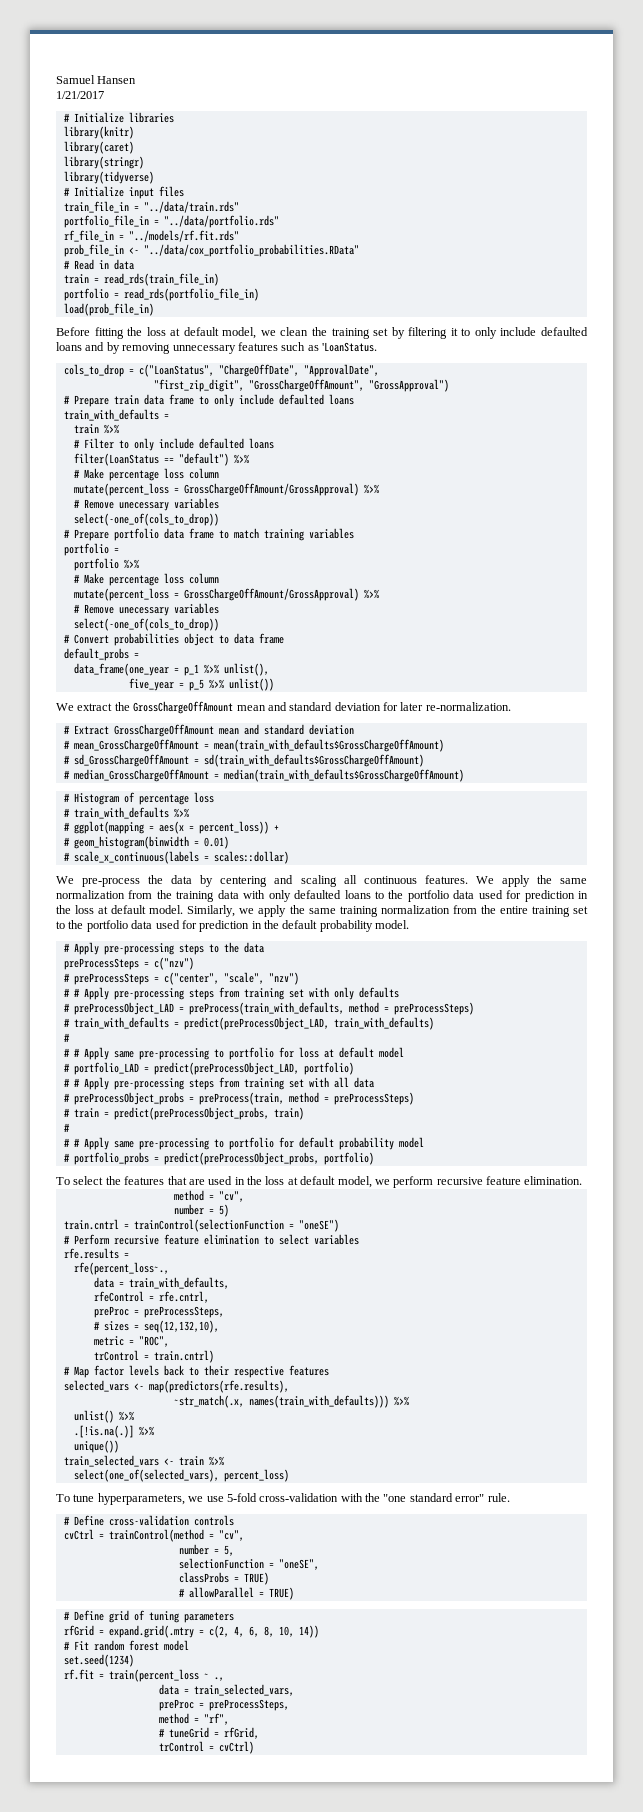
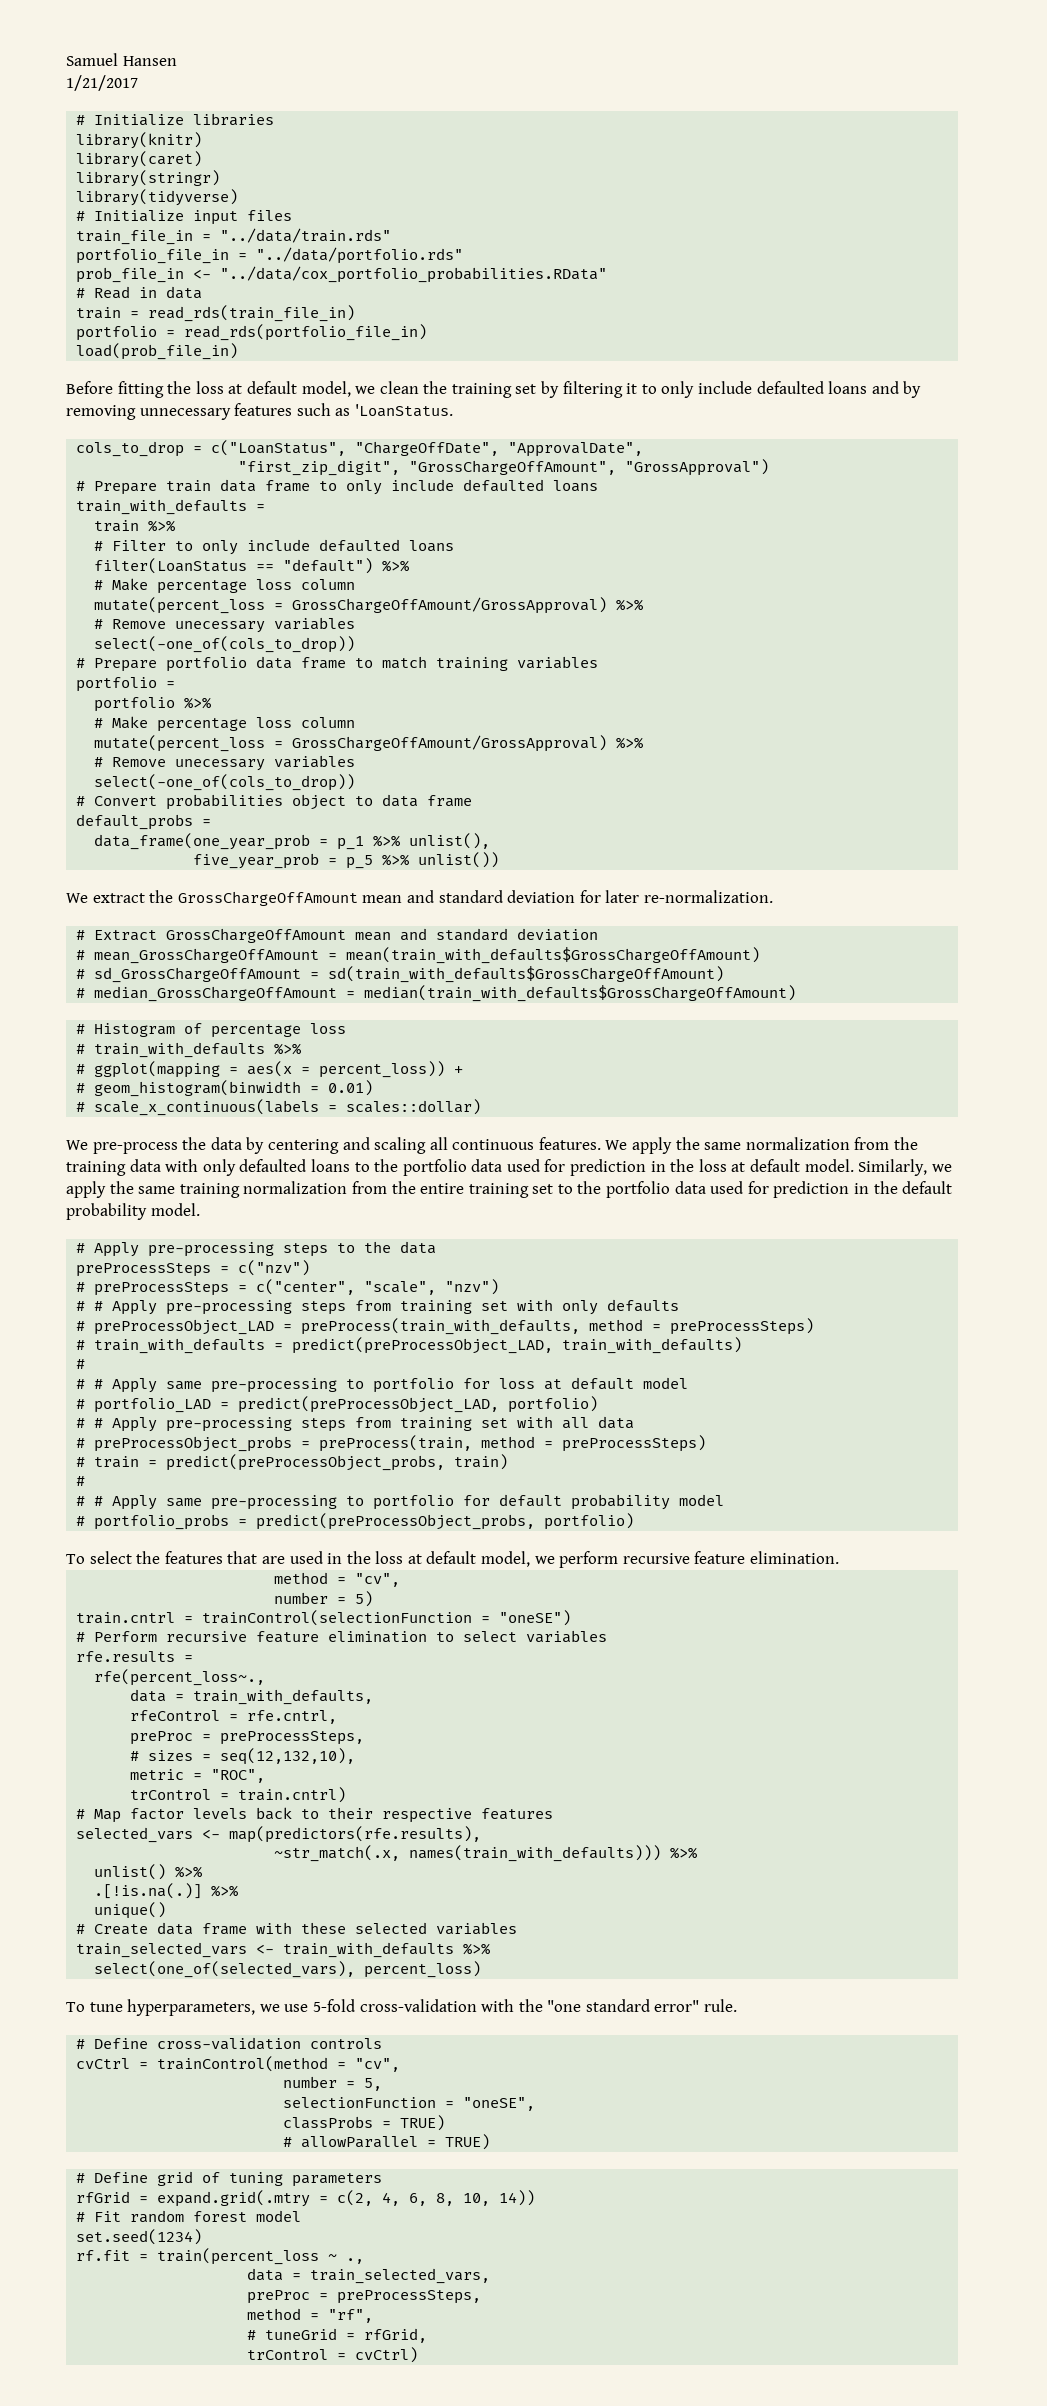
- rf_file_in = "../models/rf.fit.rds"
- data_frame(one_year = p_1 %>% unlist(),
+ data_frame(one_year_prob = p_1 %>% unlist(),
- five_year = p_5 %>% unlist())
+ five_year_prob = p_5 %>% unlist())
- unique())
+ unique()
+ # Create data frame with these selected variables
- train_selected_vars <- train %>%
+ train_selected_vars <- train_with_defaults %>%

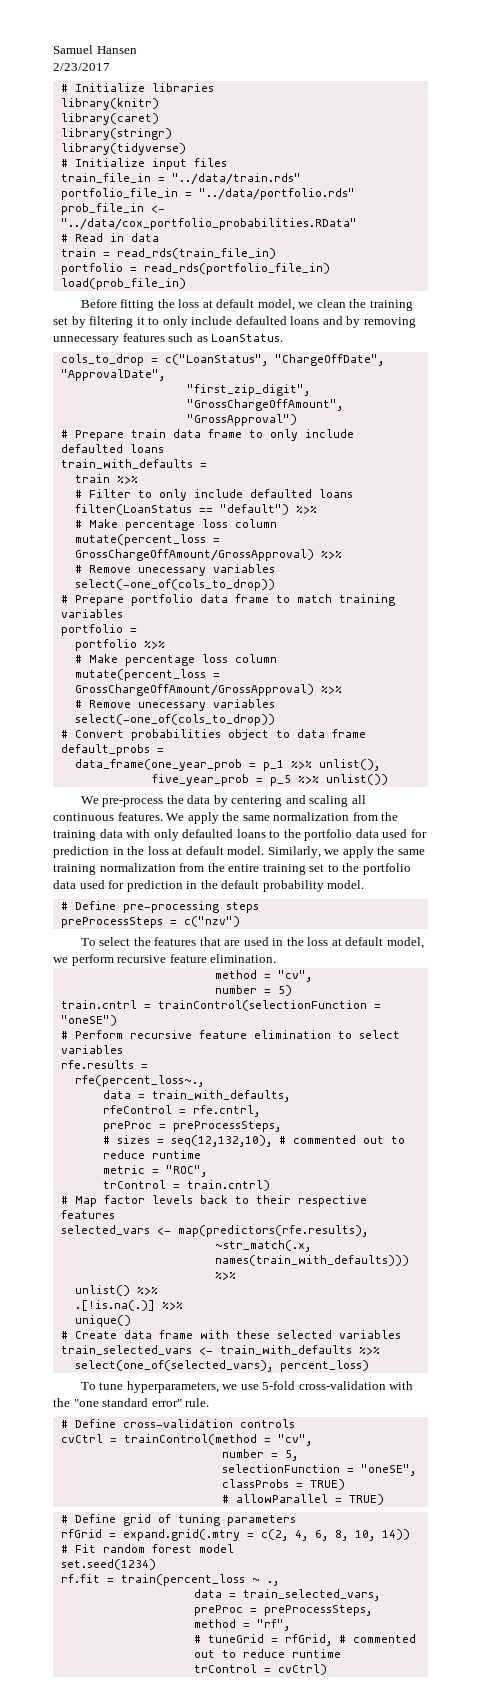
- 1/21/2017
+ 2/23/2017
- Before fitting the loss at default model, we clean the training set by filtering it to only include defaulted loans and by removing unnecessary features such as 'LoanStatus.
+ Before fitting the loss at default model, we clean the training set by filtering it to only include defaulted loans and by removing unnecessary features such as LoanStatus.
- We extract the GrossChargeOffAmount mean and standard deviation for later re-normalization.
- # Extract GrossChargeOffAmount mean and standard deviation
- # mean_GrossChargeOffAmount = mean(train_with_defaults$GrossChargeOffAmount)
- # sd_GrossChargeOffAmount = sd(train_with_defaults$GrossChargeOffAmount)
- # median_GrossChargeOffAmount = median(train_with_defaults$GrossChargeOffAmount)
- # Histogram of percentage loss
- # train_with_defaults %>%
- # ggplot(mapping = aes(x = percent_loss)) +
- # geom_histogram(binwidth = 0.01)
- # scale_x_continuous(labels = scales::dollar)
- # Apply pre-processing steps to the data
+ # Define pre-processing steps
- # preProcessSteps = c("center", "scale", "nzv")
- # # Apply pre-processing steps from training set with only defaults
- # preProcessObject_LAD = preProcess(train_with_defaults, method = preProcessSteps)
- # train_with_defaults = predict(preProcessObject_LAD, train_with_defaults)
- #
- # # Apply same pre-processing to portfolio for loss at default model
- # portfolio_LAD = predict(preProcessObject_LAD, portfolio)
- # # Apply pre-processing steps from training set with all data
- # preProcessObject_probs = preProcess(train, method = preProcessSteps)
- # train = predict(preProcessObject_probs, train)
- #
- # # Apply same pre-processing to portfolio for default probability model
- # portfolio_probs = predict(preProcessObject_probs, portfolio)
- # sizes = seq(12,132,10),
+ # sizes = seq(12,132,10), # commented out to reduce runtime
- # tuneGrid = rfGrid,
+ # tuneGrid = rfGrid, # commented out to reduce runtime

